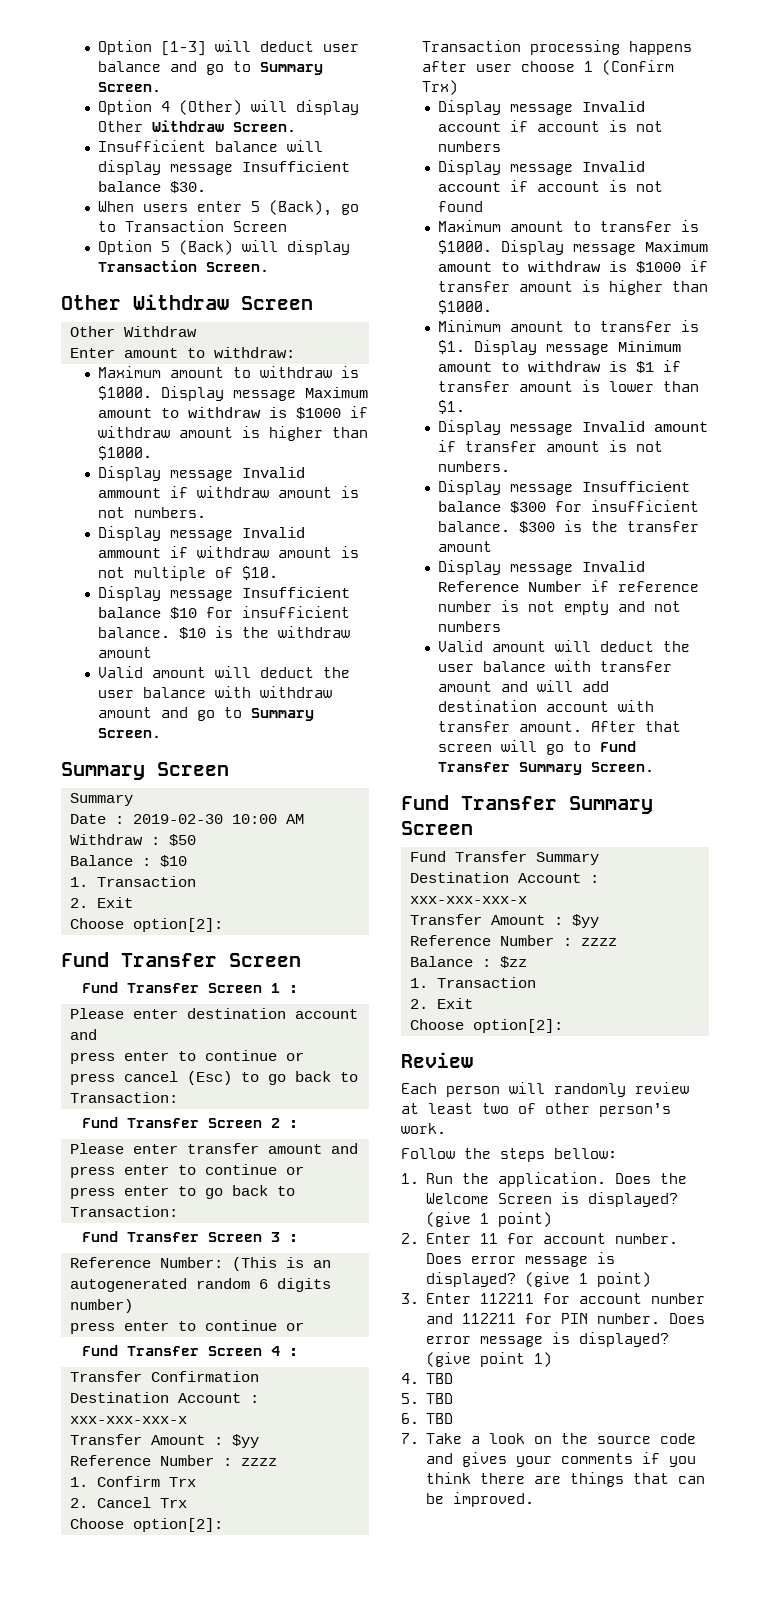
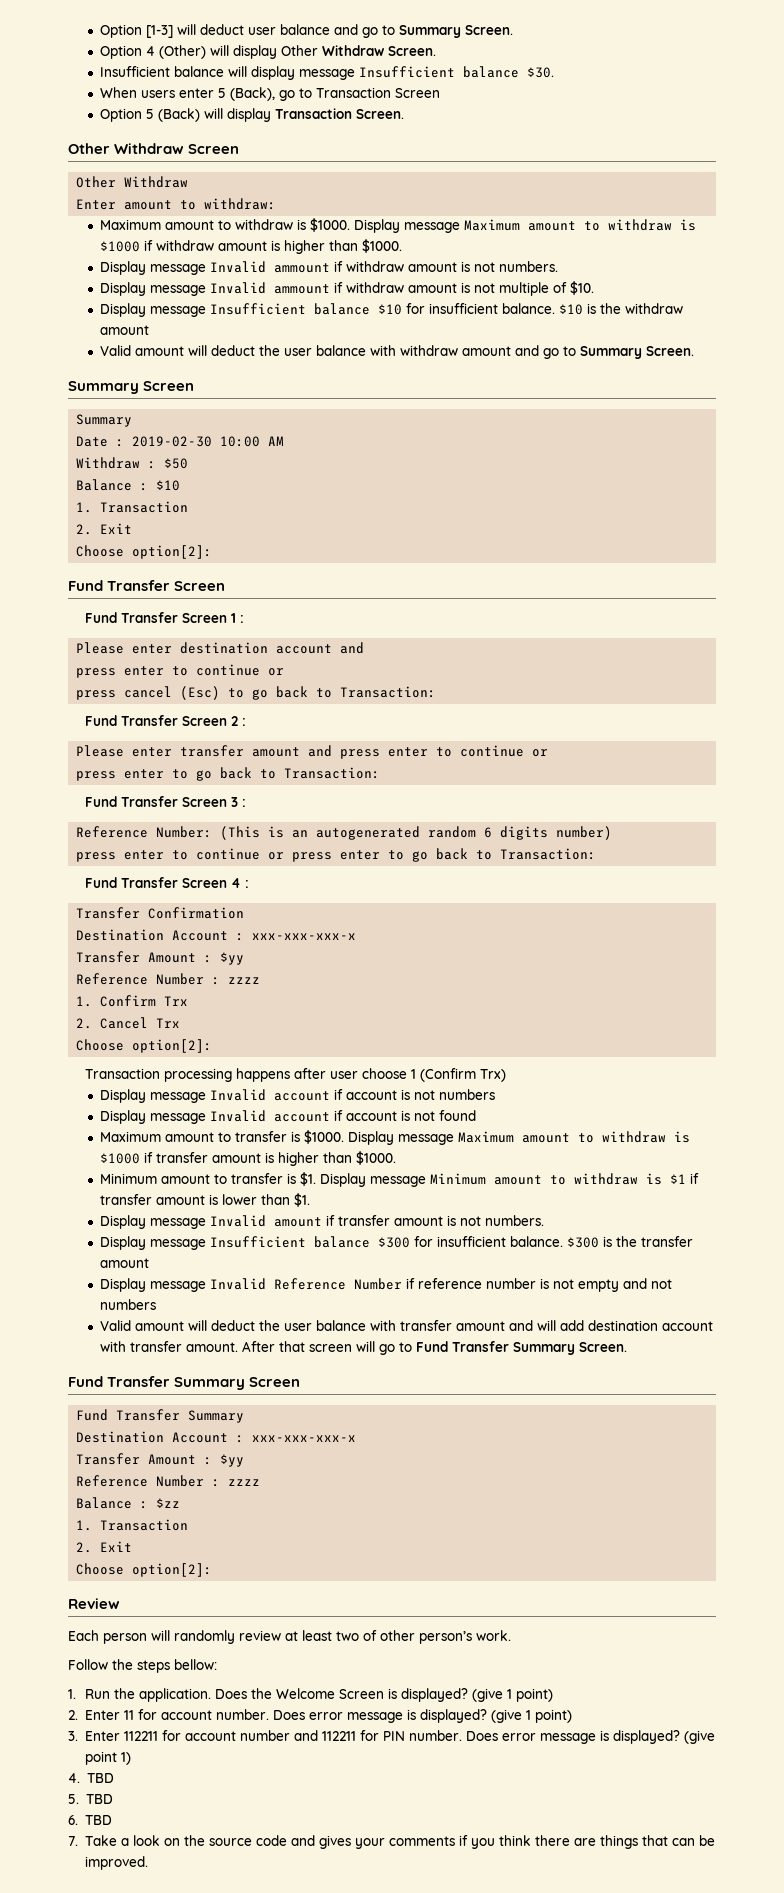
  Reference Number: (This is an autogenerated random 6 digits number)
- press enter to continue or
+ press enter to continue or press enter to go back to Transaction:

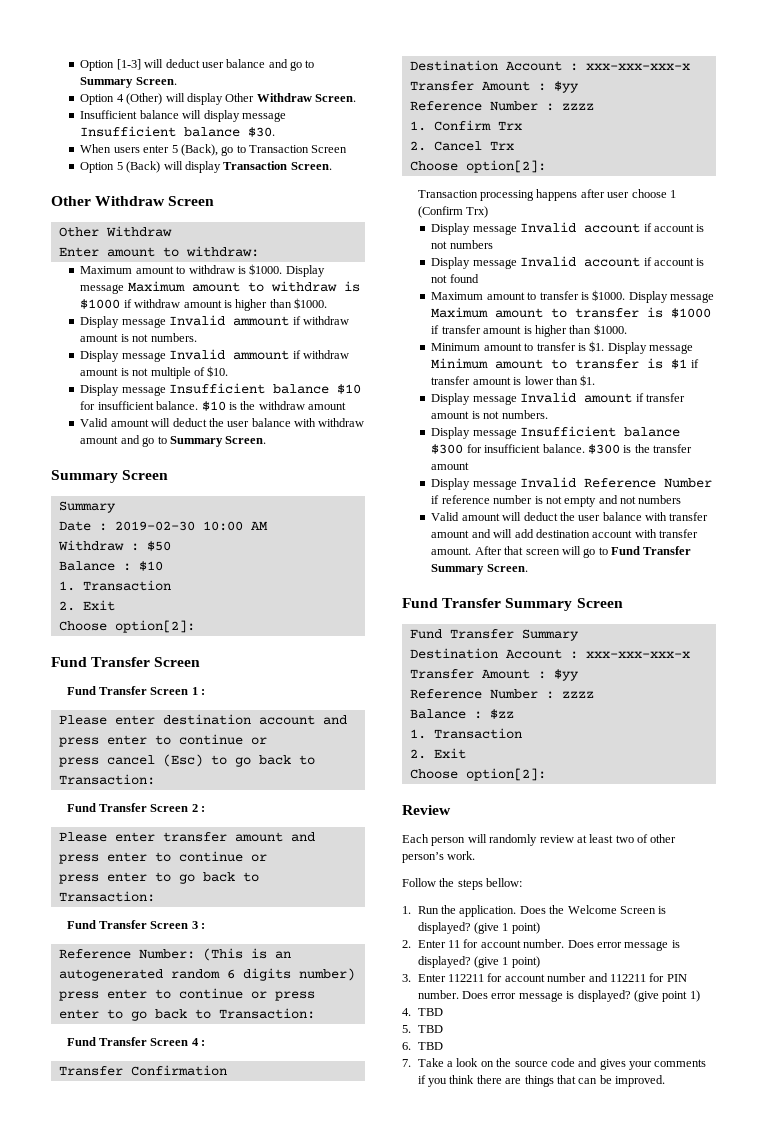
- Display message Maximum amount to withdraw is $1000 if transfer amount is higher than $1000.
+ Display message Maximum amount to transfer is $1000 if transfer amount is higher than $1000.
- Display message Minimum amount to withdraw is $1 if transfer amount is lower than $1.
+ Display message Minimum amount to transfer is $1 if transfer amount is lower than $1.

